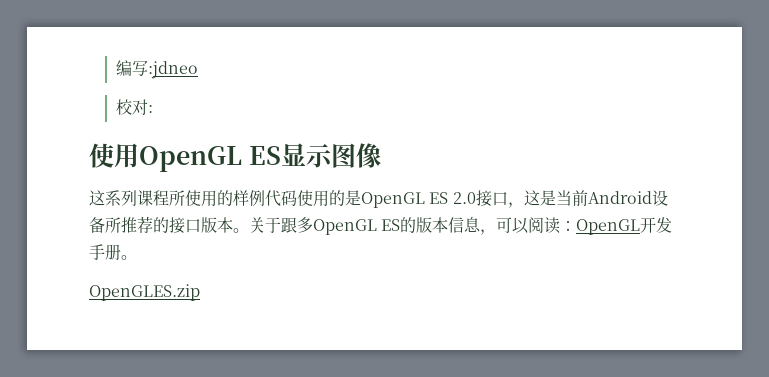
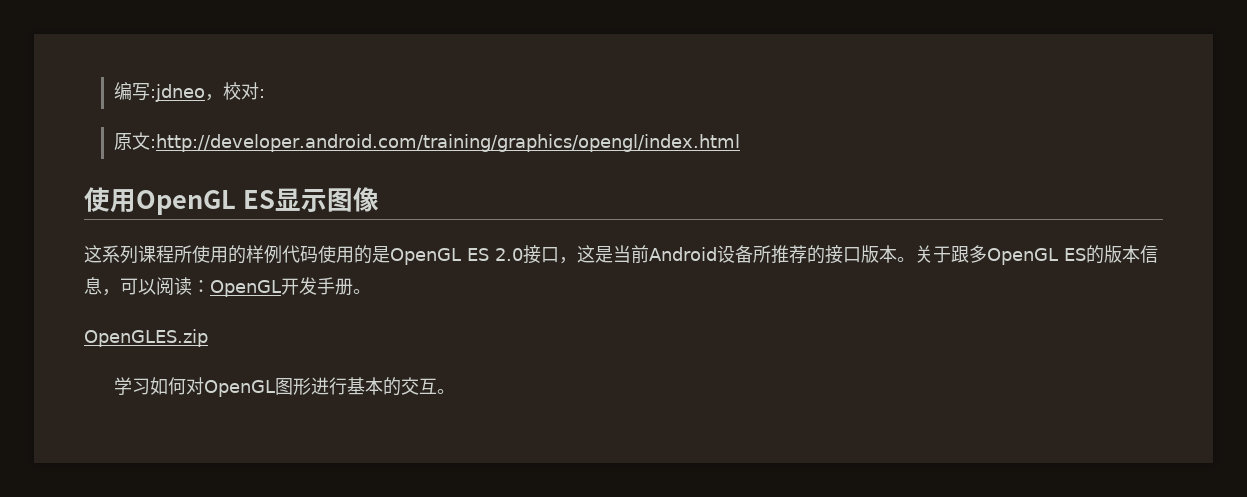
- 编写:jdneo
- 校对:
+ 编写:jdneo，校对:
+ 原文:http://developer.android.com/training/graphics/opengl/index.html
+ 学习如何对OpenGL图形进行基本的交互。

